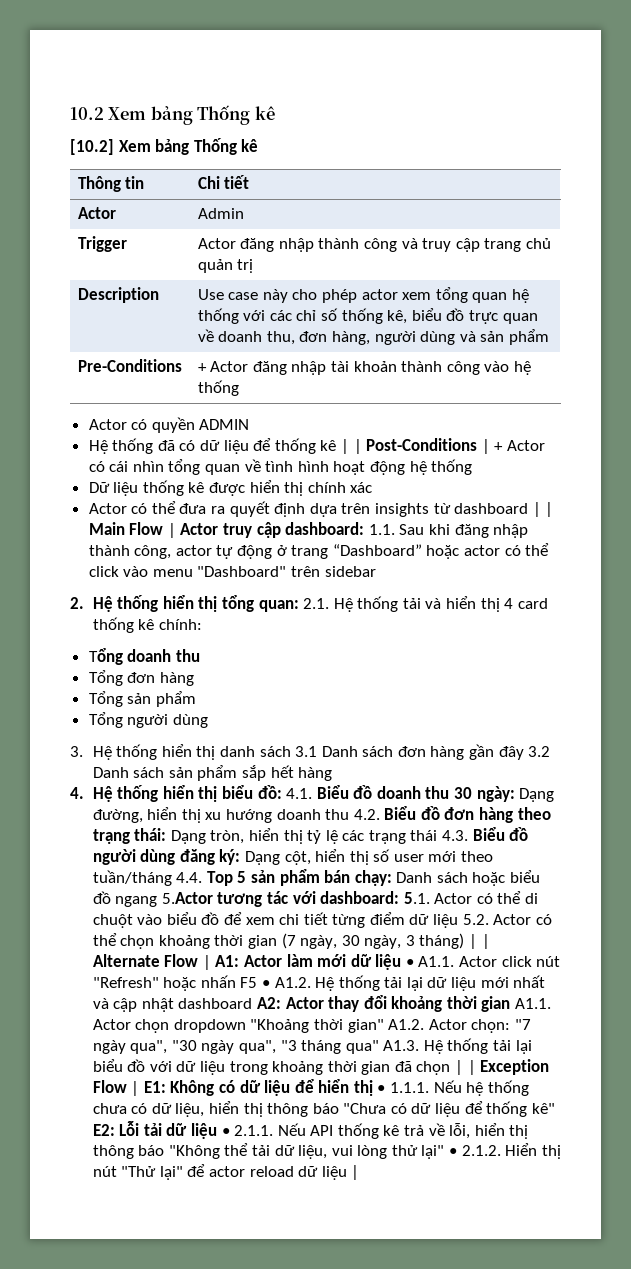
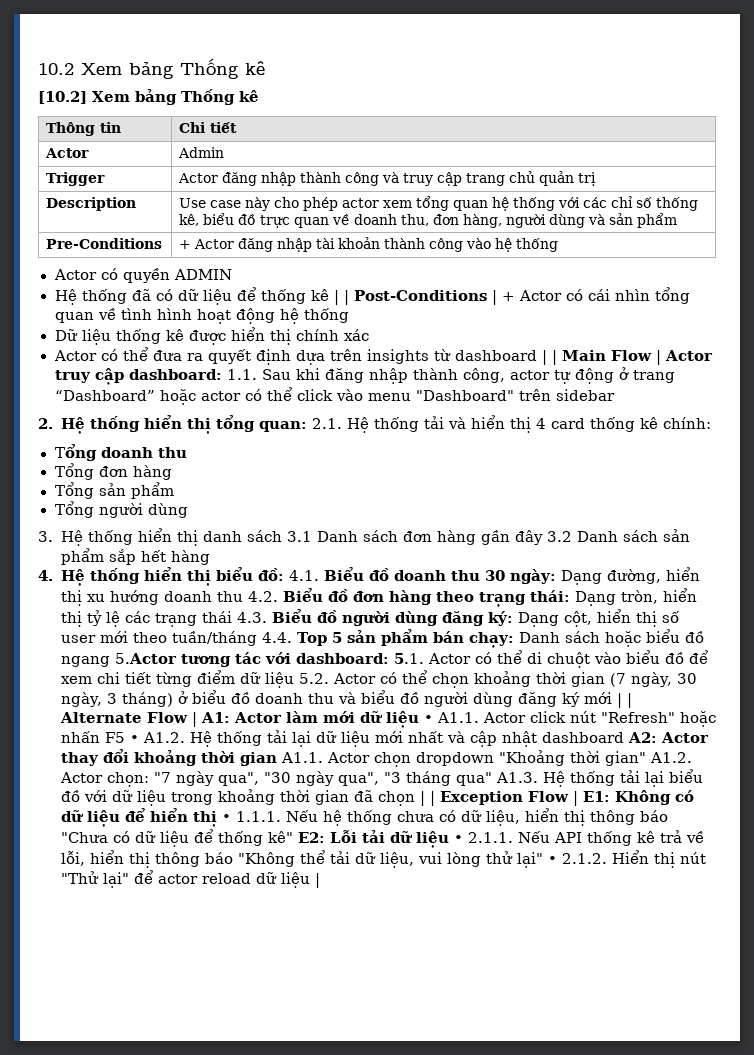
- 5.1. Actor có thể di chuột vào biểu đồ để xem chi tiết từng điểm dữ liệu 5.2. Actor có thể chọn khoảng thời gian (7 ngày, 30 ngày, 3 tháng) | | Alternate Flow | A1:
+ 5.1. Actor có thể di chuột vào biểu đồ để xem chi tiết từng điểm dữ liệu 5.2. Actor có thể chọn khoảng thời gian (7 ngày, 30 ngày, 3 tháng) ở biểu đồ doanh thu và biểu đồ người dùng đăng ký mới | | Alternate Flow | A1:

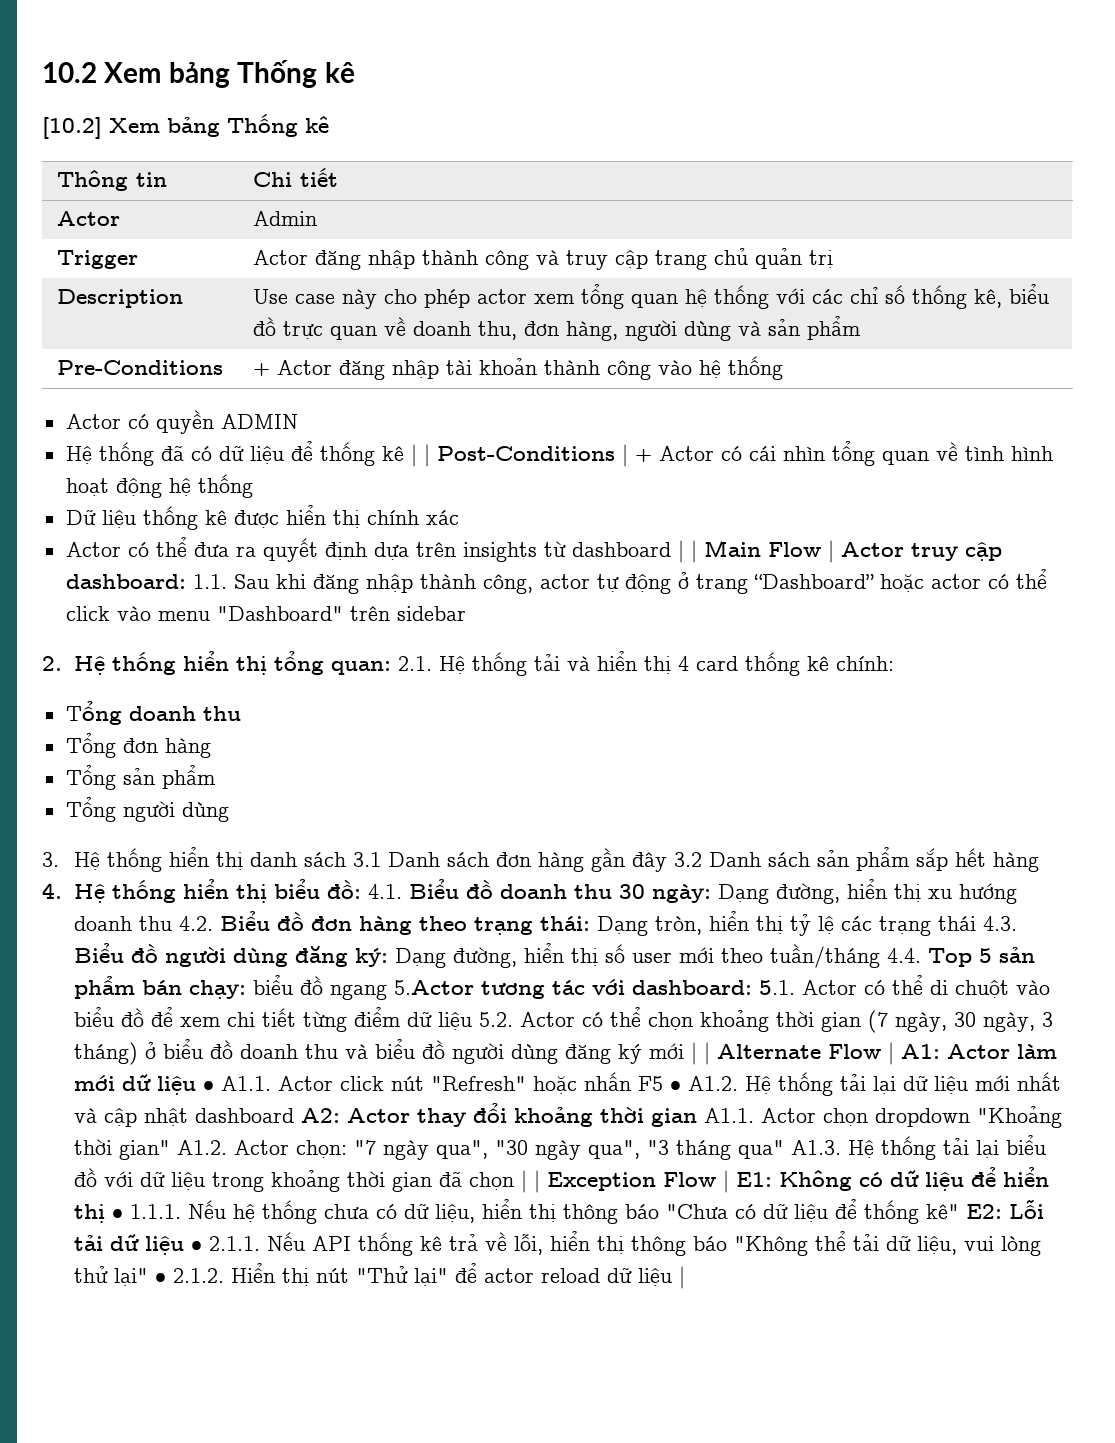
- Dạng cột, hiển thị số user mới theo tuần/tháng 4.4. Top 5 sản phẩm bán chạy:
+ Dạng đường, hiển thị số user mới theo tuần/tháng 4.4. Top 5 sản phẩm bán chạy:
- Danh sách hoặc biểu đồ ngang 5.Actor tương tác với dashboard:
+ biểu đồ ngang 5.Actor tương tác với dashboard:

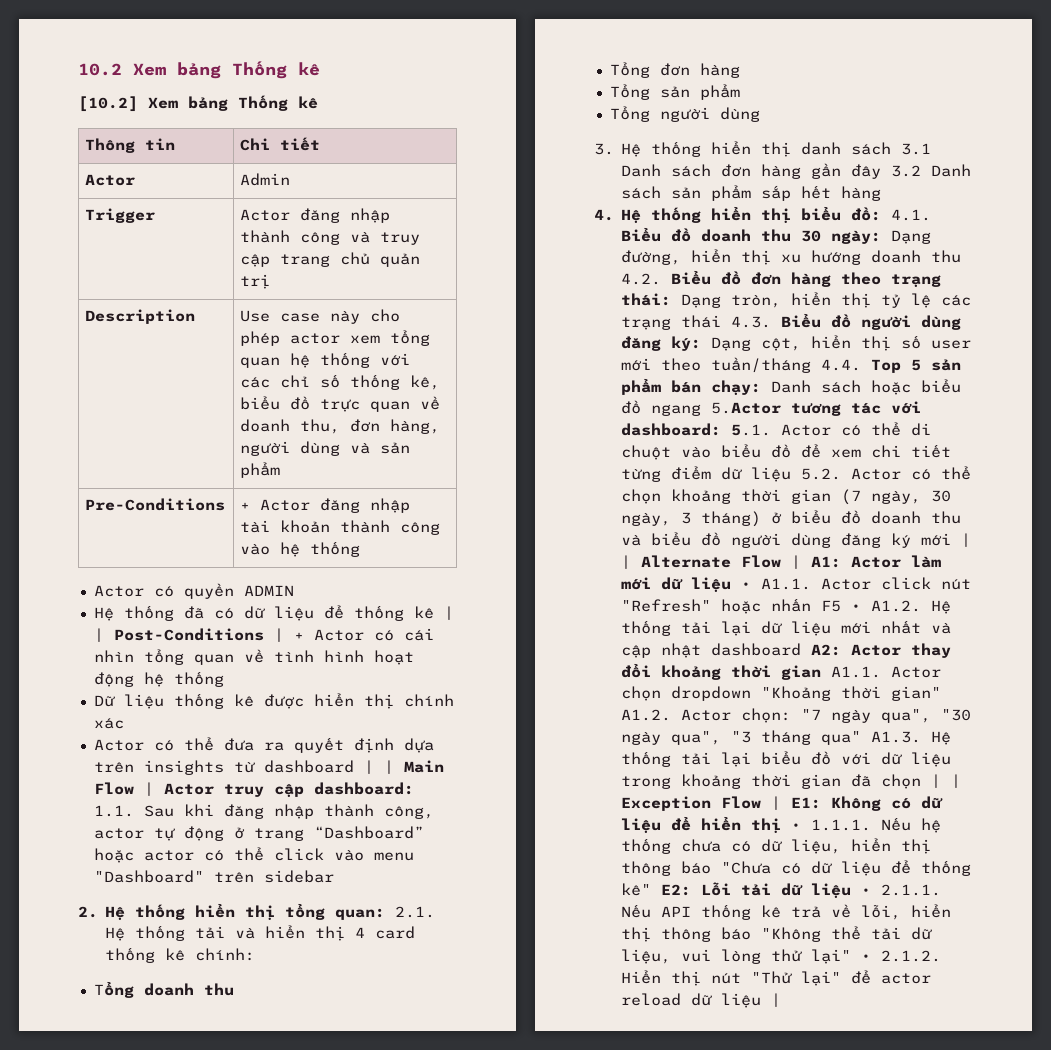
- Dạng đường, hiển thị số user mới theo tuần/tháng 4.4. Top 5 sản phẩm bán chạy:
+ Dạng cột, hiển thị số user mới theo tuần/tháng 4.4. Top 5 sản phẩm bán chạy:
- biểu đồ ngang 5.Actor tương tác với dashboard:
+ Danh sách hoặc biểu đồ ngang 5.Actor tương tác với dashboard:

